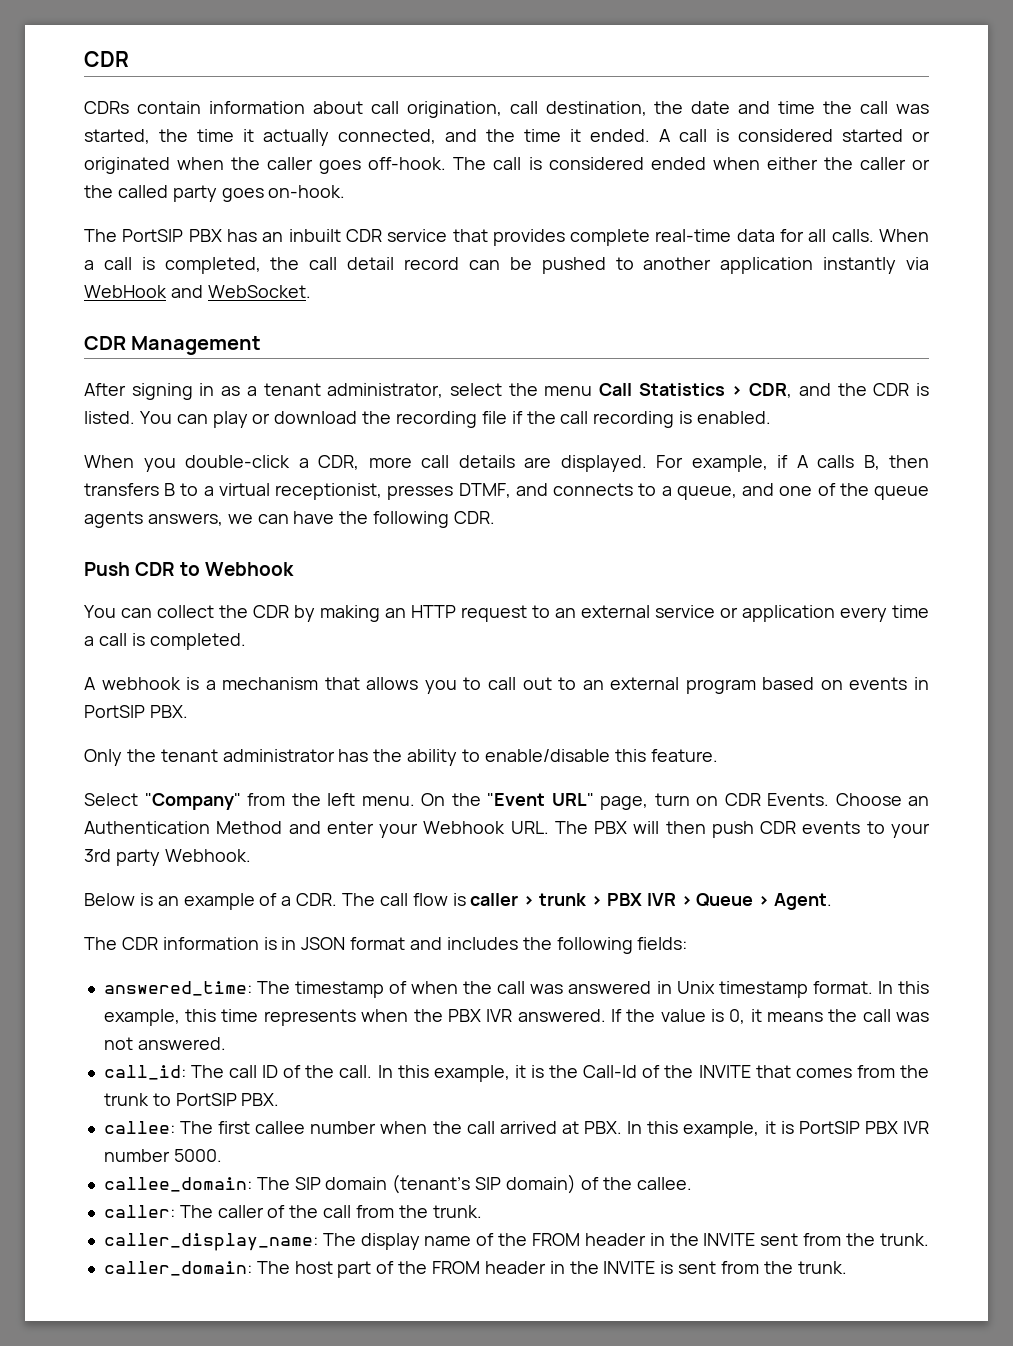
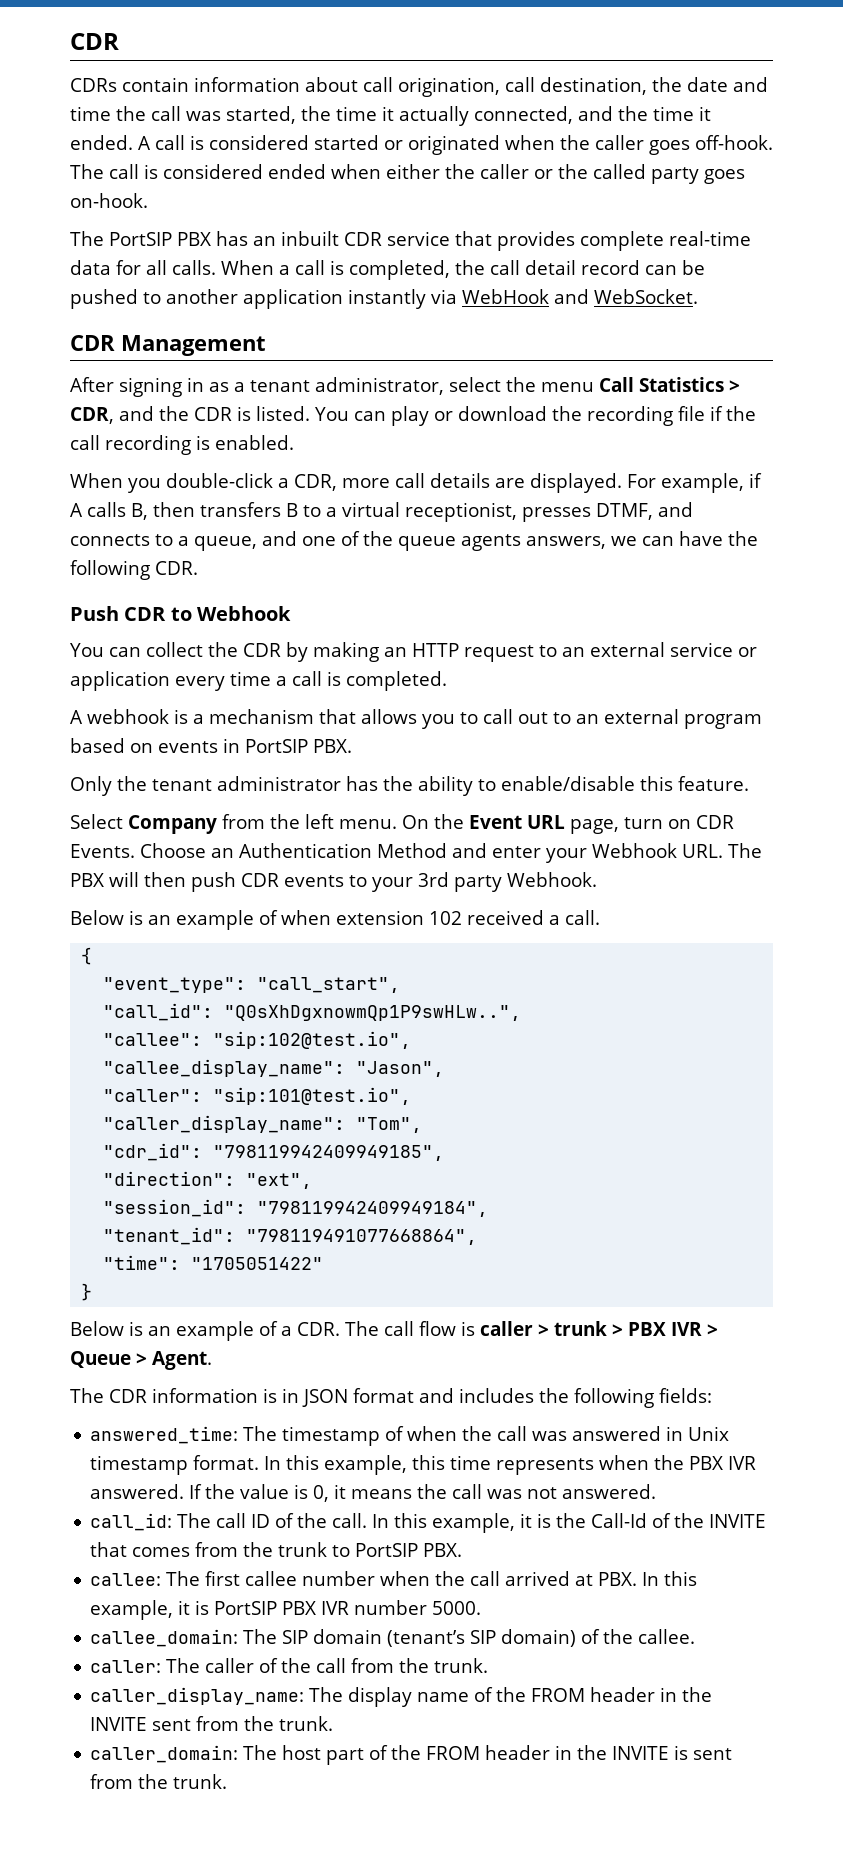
- Select "Company" from the left menu.
+ Select Company from the left menu.
- On the "Event URL" page, turn on CDR Events.
+ On the Event URL page, turn on CDR Events.
+ Below is an example of when extension 102 received a call.
+ {
+ "event_type": "call_start",
+ "call_id": "Q0sXhDgxnowmQp1P9swHLw..",
+ "callee": "sip:102@test.io",
+ "callee_display_name": "Jason",
+ "caller": "sip:101@test.io",
+ "caller_display_name": "Tom",
+ "cdr_id": "798119942409949185",
+ "direction": "ext",
+ "session_id": "798119942409949184",
+ "tenant_id": "798119491077668864",
+ "time": "1705051422"
+ }

